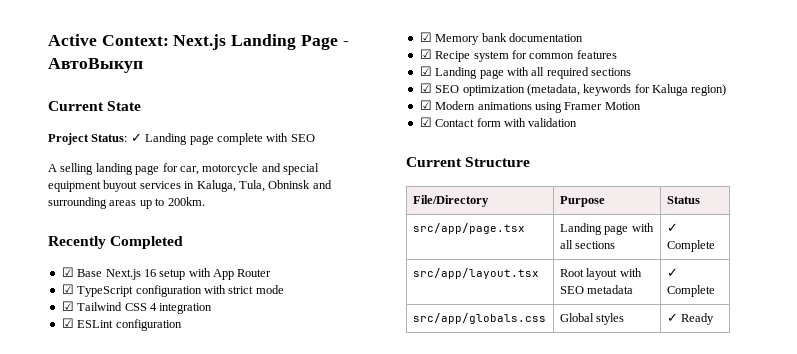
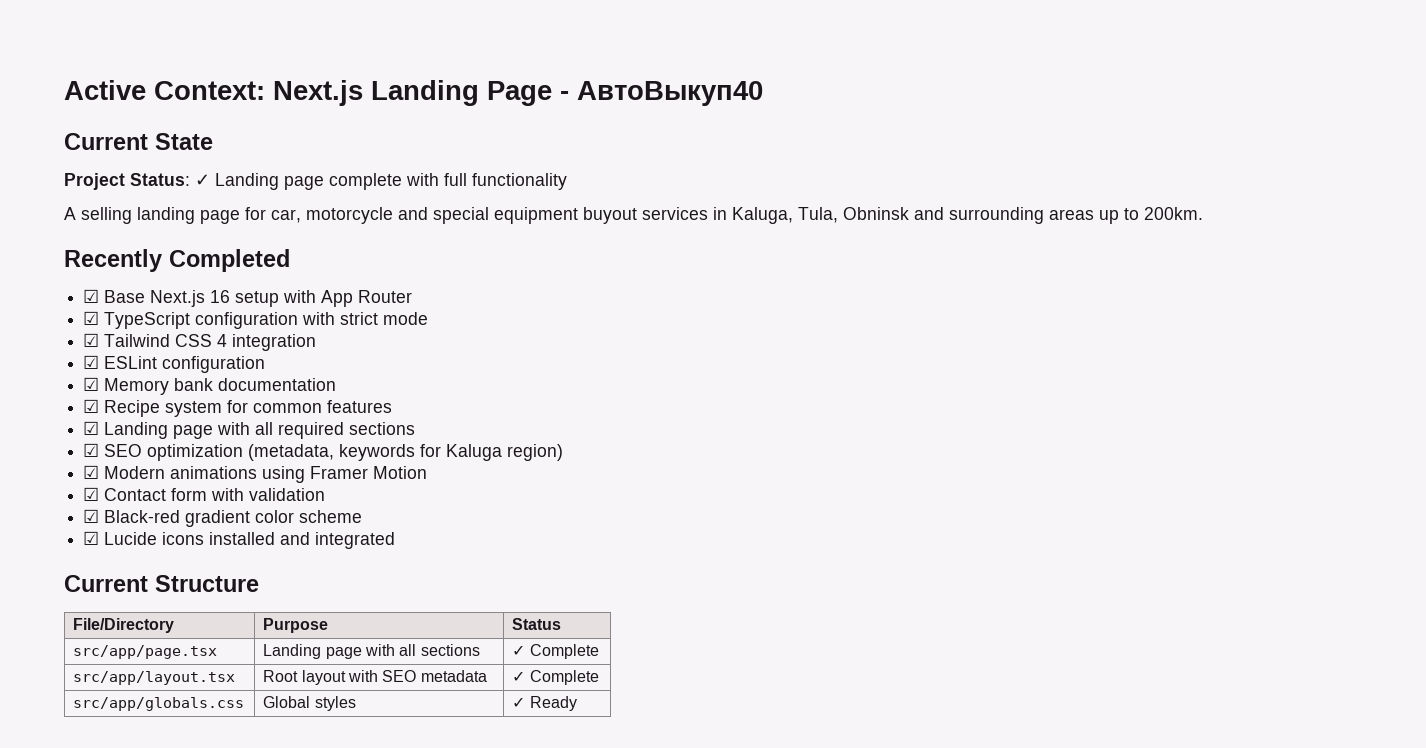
- Active Context: Next.js Landing Page - АвтоВыкуп
+ Active Context: Next.js Landing Page - АвтоВыкуп40
- Project Status: ✓ Landing page complete with SEO
+ Project Status: ✓ Landing page complete with full functionality
+ ☑ Black-red gradient color scheme
+ ☑ Lucide icons installed and integrated

